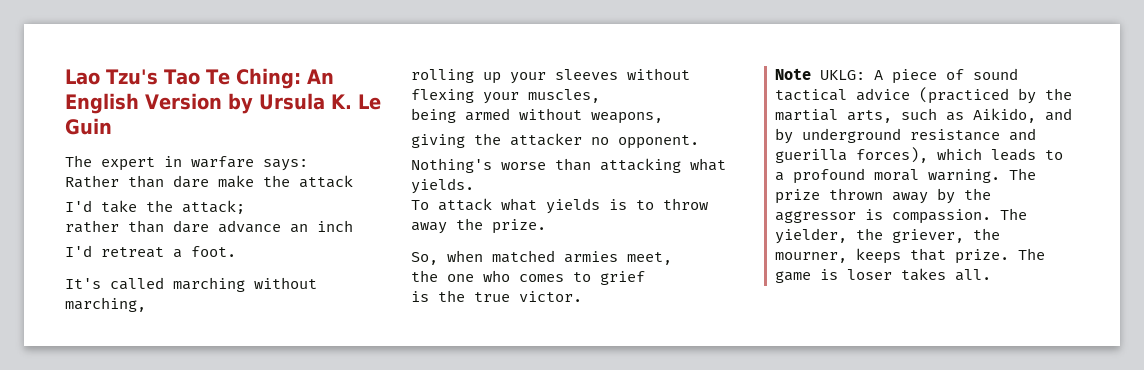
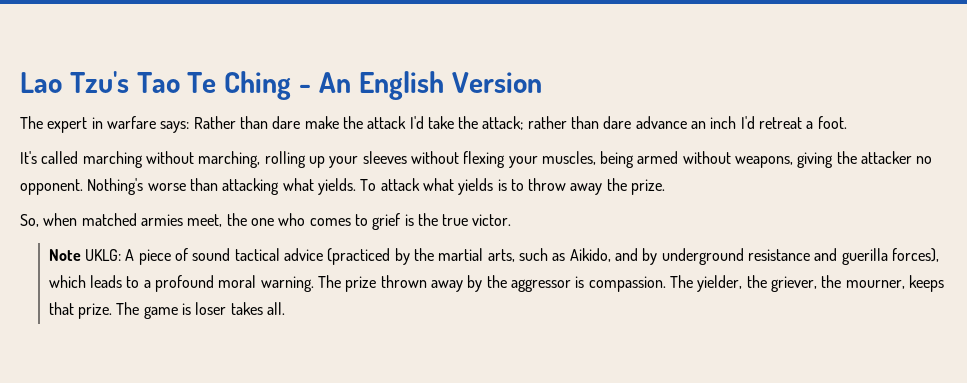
- Lao Tzu's Tao Te Ching: An English Version by Ursula K. Le Guin
+ Lao Tzu's Tao Te Ching - An English Version
- The expert in warfare says:
- Rather than dare make the attack
- I'd take the attack;
- rather than dare advance an inch
- I'd retreat a foot.
+ The expert in warfare says: Rather than dare make the attack I'd take the attack; rather than dare advance an inch I'd retreat a foot.
- It's called marching without marching,
- rolling up your sleeves without flexing your muscles,
- being armed without weapons,
- giving the attacker no opponent.
- Nothing's worse than attacking what yields.
- To attack what yields is to throw away the prize.
+ It's called marching without marching, rolling up your sleeves without flexing your muscles, being armed without weapons, giving the attacker no opponent. Nothing's worse than attacking what yields. To attack what yields is to throw away the prize.
- So, when matched armies meet,
- the one who comes to grief
- is the true victor.
+ So, when matched armies meet, the one who comes to grief is the true victor.

